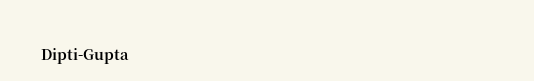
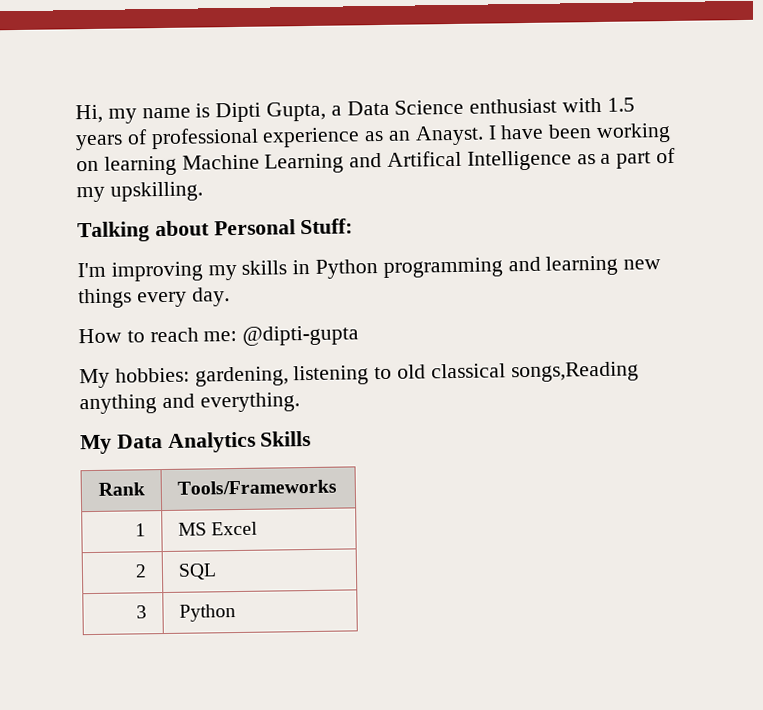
- Dipti-Gupta
+ Hi, my name is Dipti Gupta, a Data Science enthusiast with 1.5 years of professional experience as an Anayst. I have been working on learning Machine Learning and Artifical Intelligence as a part of my upskilling.
+ Talking about Personal Stuff:
+ I'm improving my skills in Python programming and learning new things every day.
+ How to reach me: @dipti-gupta
+ My hobbies: gardening, listening to old classical songs,Reading anything and everything.
+ My Data Analytics Skills
+ Rank | Tools/Frameworks
+ 1 | MS Excel
+ 2 | SQL
+ 3 | Python

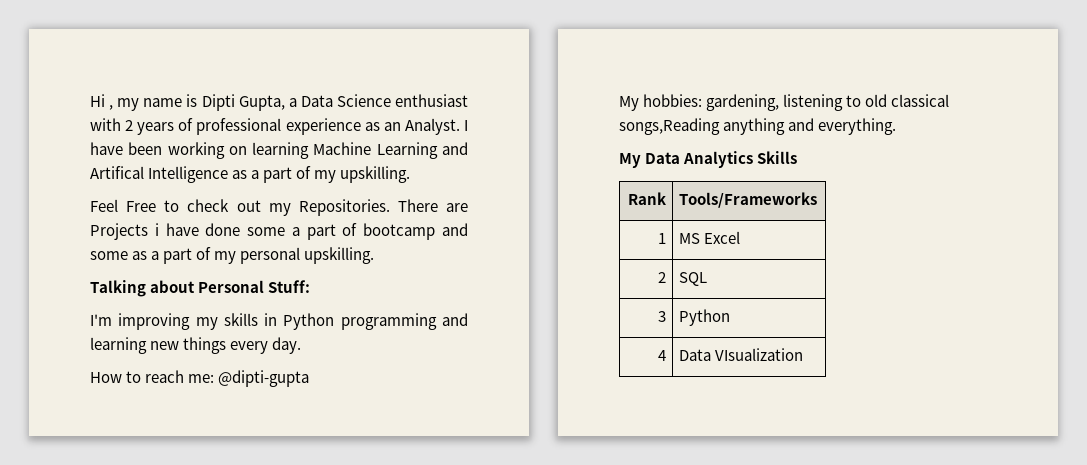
- Hi, my name is Dipti Gupta, a Data Science enthusiast with 1.5 years of professional experience as an Anayst.
+ Hi , my name is Dipti Gupta, a Data Science enthusiast with 2 years of professional experience as an Analyst.
+ Feel Free to check out my Repositories. There are Projects i have done some a part of bootcamp and some as a part of my personal upskilling.
+ 4 | Data VIsualization

